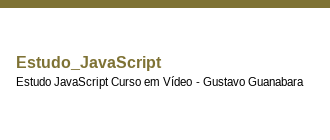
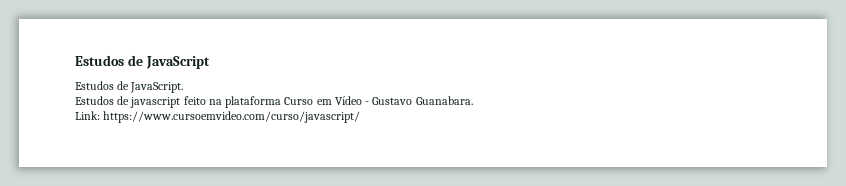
- Estudo_JavaScript
- Estudo JavaScript Curso em Vídeo - Gustavo Guanabara
+ Estudos de JavaScript
+ Estudos de JavaScript.
+ Estudos de javascript feito na plataforma Curso em Vídeo - Gustavo Guanabara.
+ Link: https://www.cursoemvideo.com/curso/javascript/

